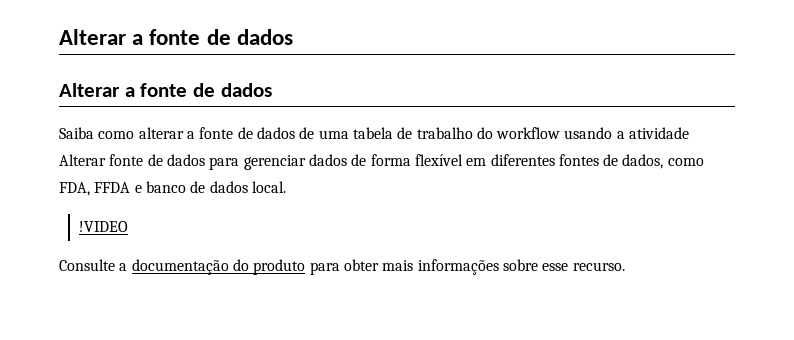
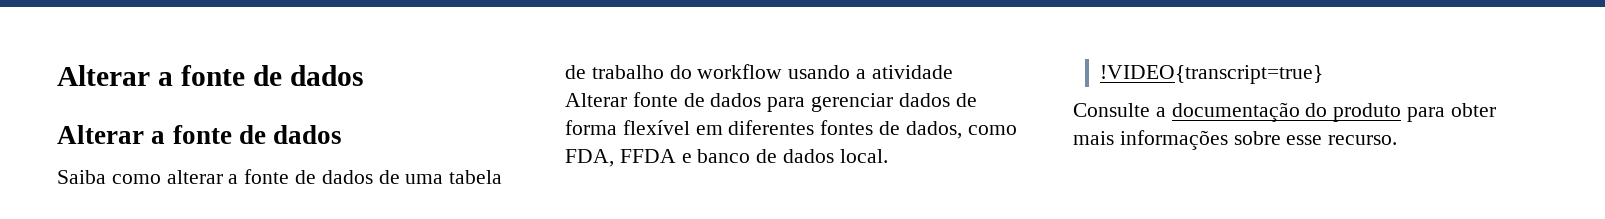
- !VIDEO
+ !VIDEO{transcript=true}

